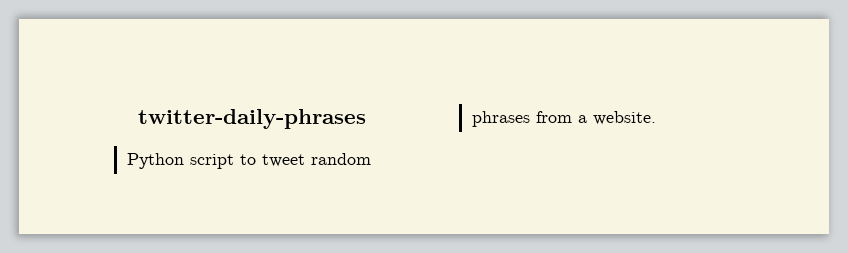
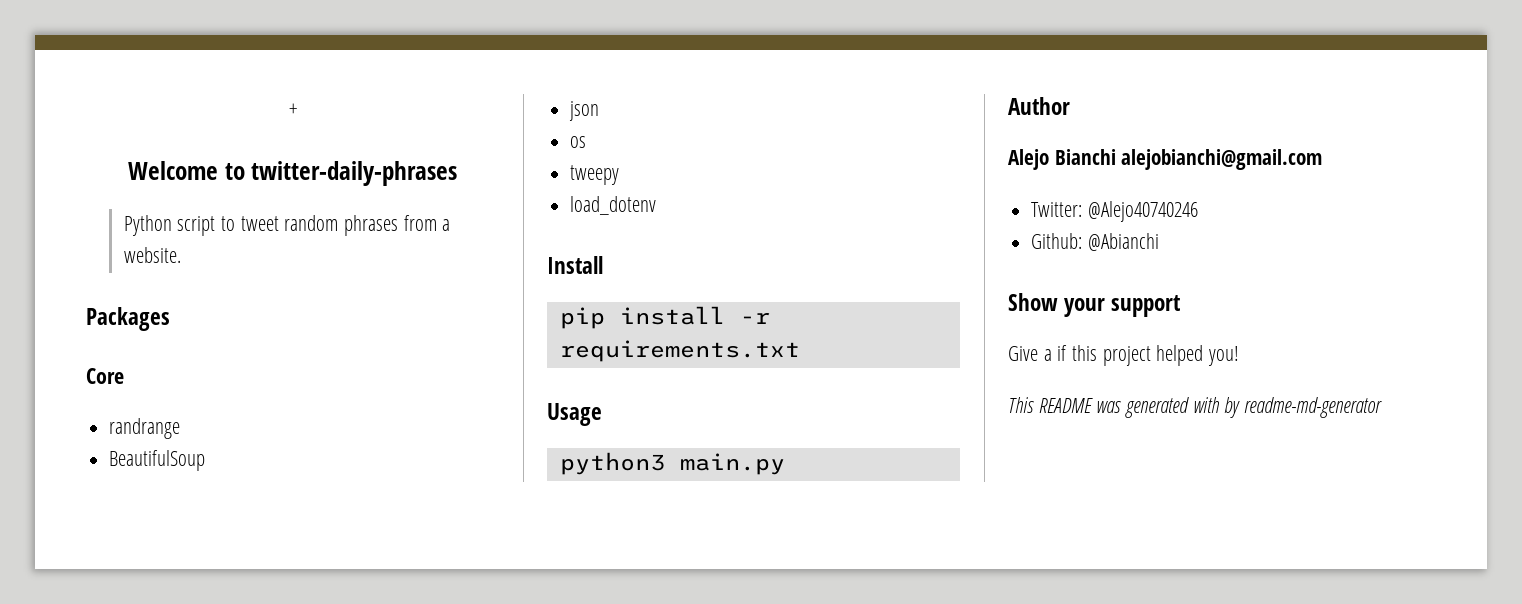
- twitter-daily-phrases
+ +
+ Welcome to twitter-daily-phrases
+ Packages
+ Core
+ randrange
+ BeautifulSoup
+ json
+ os
+ tweepy
+ load_dotenv
+ Install
+ pip install -r requirements.txt
+ Usage
+ python3 main.py
+ Author
+ Alejo Bianchi alejobianchi@gmail.com
+ Twitter: @Alejo40740246
+ Github: @Abianchi
+ Show your support
+ Give a if this project helped you!
+ This README was generated with by readme-md-generator

